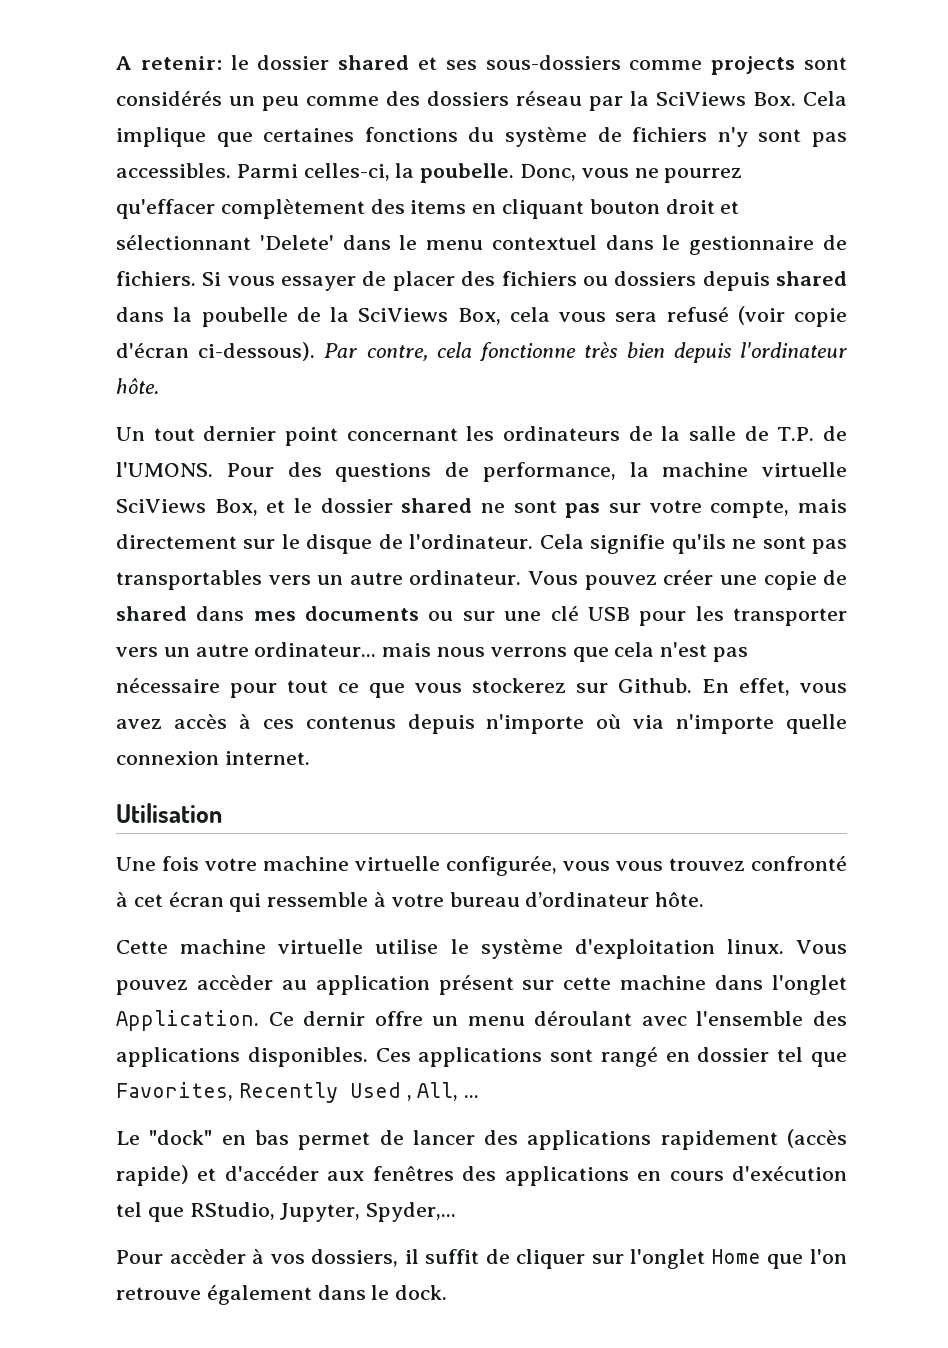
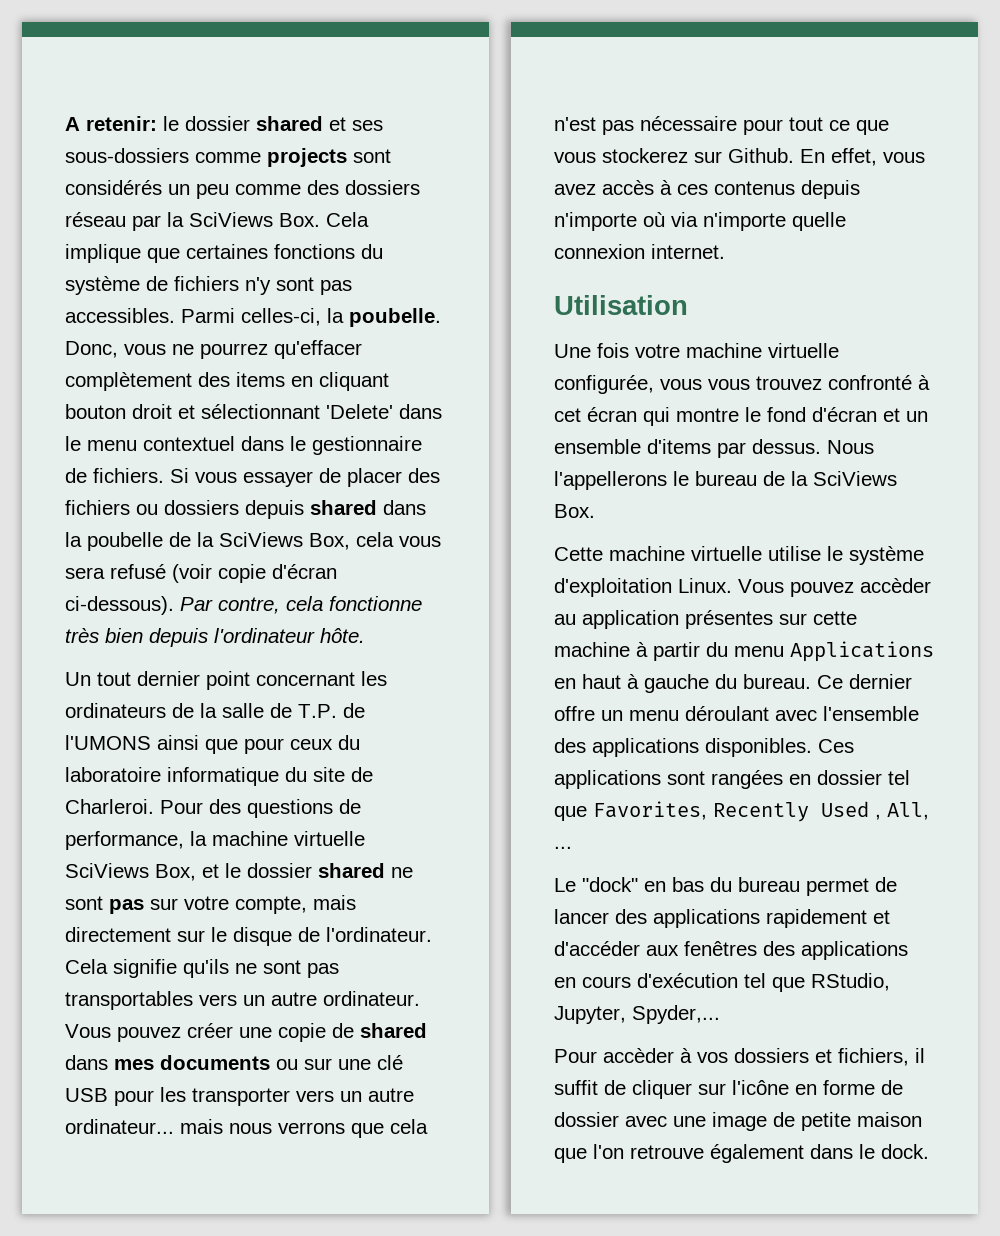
- Un tout dernier point concernant les ordinateurs de la salle de T.P. de l'UMONS.
+ Un tout dernier point concernant les ordinateurs de la salle de T.P. de l'UMONS ainsi que pour ceux du laboratoire informatique du site de Charleroi.
- Une fois votre machine virtuelle configurée, vous vous trouvez confronté à cet écran qui ressemble à votre bureau d’ordinateur hôte.
+ Une fois votre machine virtuelle configurée, vous vous trouvez confronté à cet écran qui montre le fond d'écran et un ensemble d'items par dessus. Nous l'appellerons le bureau de la SciViews Box.
- Cette machine virtuelle utilise le système d'exploitation linux.
+ Cette machine virtuelle utilise le système d'exploitation Linux.
- Vous pouvez accèder au application présent sur cette machine dans l'onglet Application. Ce dernir offre un menu déroulant avec l'ensemble des applications disponibles.
+ Vous pouvez accèder au application présentes sur cette machine à partir du menu Applications en haut à gauche du bureau. Ce dernier offre un menu déroulant avec l'ensemble des applications disponibles.
- Ces applications sont rangé en dossier tel que Favorites, Recently Used , All, ...
+ Ces applications sont rangées en dossier tel que Favorites, Recently Used , All, ...
- Le "dock" en bas permet de lancer des applications rapidement (accès rapide) et d'accéder aux fenêtres des applications en cours d'exécution tel que RStudio, Jupyter, Spyder,...
+ Le "dock" en bas du bureau permet de lancer des applications rapidement et d'accéder aux fenêtres des applications en cours d'exécution tel que RStudio, Jupyter, Spyder,...
- Pour accèder à vos dossiers, il suffit de cliquer sur l'onglet Home que l'on retrouve également dans le dock.
+ Pour accèder à vos dossiers et fichiers, il suffit de cliquer sur l'icône en forme de dossier avec une image de petite maison que l'on retrouve également dans le dock.

